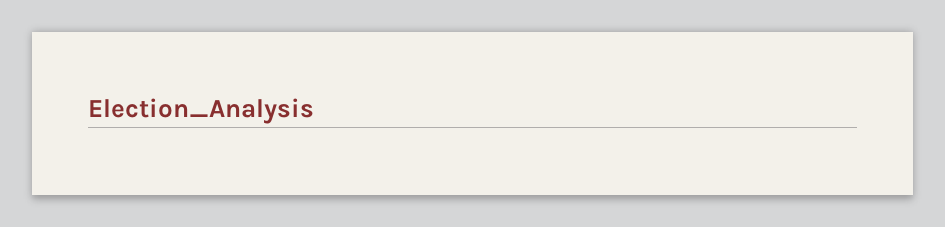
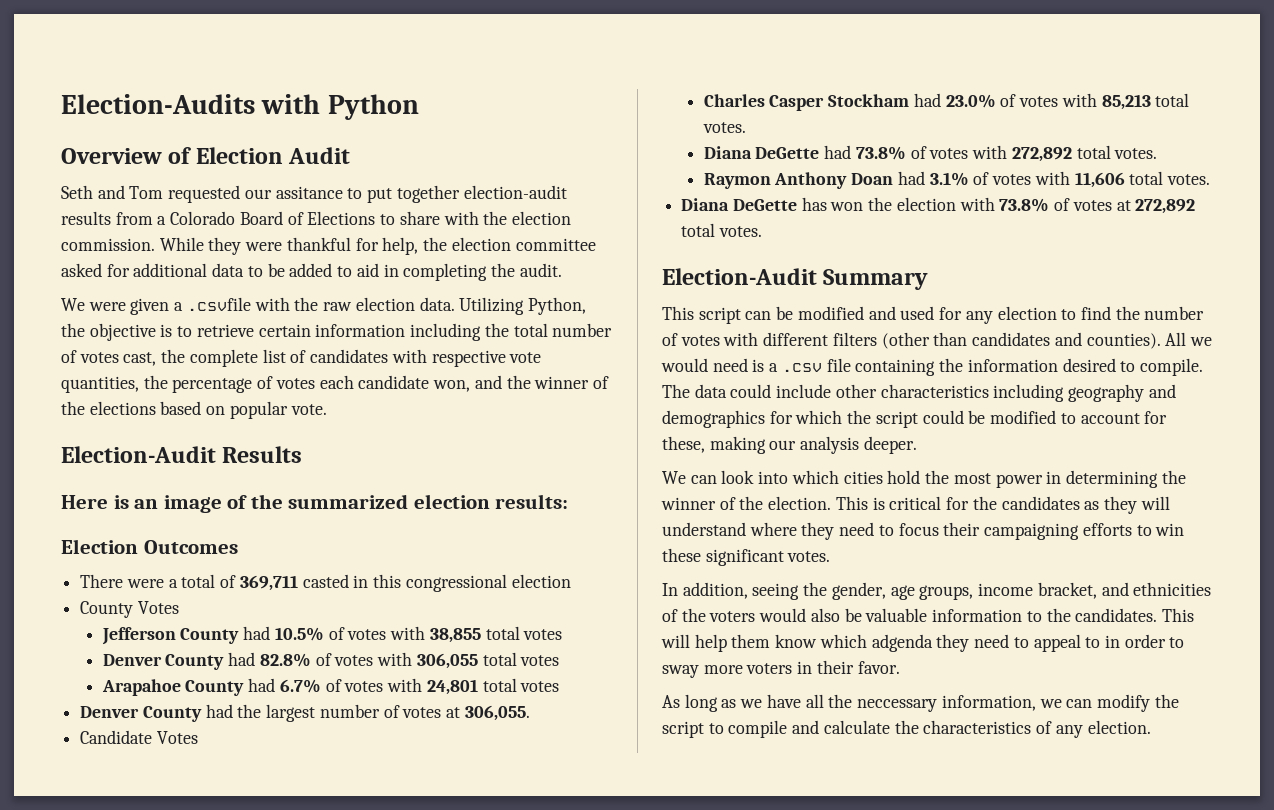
- Election_Analysis
+ Election-Audits with Python
+ Overview of Election Audit
+ Seth and Tom requested our assitance to put together election-audit results from a Colorado Board of Elections to share with the election commission. While they were thankful for help, the election committee asked for additional data to be added to aid in completing the audit.
+ We were given a .csvfile with the raw election data. Utilizing Python, the objective is to retrieve certain information including the total number of votes cast, the complete list of candidates with respective vote quantities, the percentage of votes each candidate won, and the winner of the elections based on popular vote.
+ Election-Audit Results
+ Here is an image of the summarized election results:
+ Election Outcomes
+ There were a total of 369,711 casted in this congressional election
+ County Votes
+ Jefferson County had 10.5% of votes with 38,855 total votes
+ Denver County had 82.8% of votes with 306,055 total votes
+ Arapahoe County had 6.7% of votes with 24,801 total votes
+ Denver County had the largest number of votes at 306,055.
+ Candidate Votes
+ Charles Casper Stockham had 23.0% of votes with 85,213 total votes.
+ Diana DeGette had 73.8% of votes with 272,892 total votes.
+ Raymon Anthony Doan had 3.1% of votes with 11,606 total votes.
+ Diana DeGette has won the election with 73.8% of votes at 272,892 total votes.
+ Election-Audit Summary
+ This script can be modified and used for any election to find the number of votes with different filters (other than candidates and counties). All we would need is a .csv file containing the information desired to compile. The data could include other characteristics including geography and demographics for which the script could be modified to account for these, making our analysis deeper.
+ We can look into which cities hold the most power in determining the winner of the election. This is critical for the candidates as they will understand where they need to focus their campaigning efforts to win these significant votes.
+ In addition, seeing the gender, age groups, income bracket, and ethnicities of the voters would also be valuable information to the candidates. This will help them know which adgenda they need to appeal to in order to sway more voters in their favor.
+ As long as we have all the neccessary information, we can modify the script to compile and calculate the characteristics of any election.

